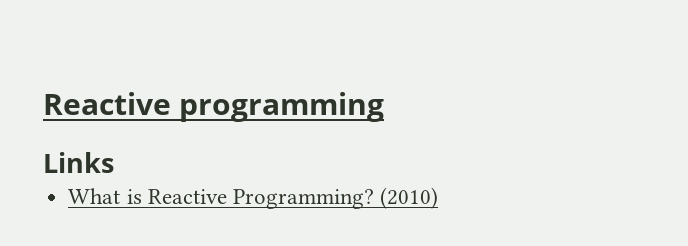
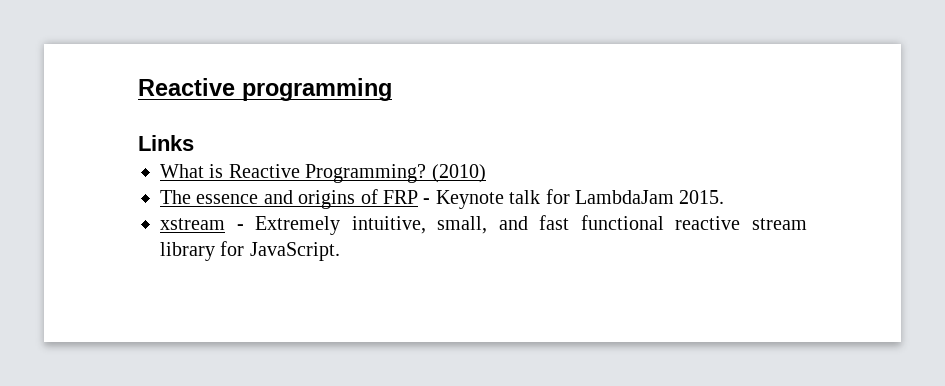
+ The essence and origins of FRP - Keynote talk for LambdaJam 2015.
+ xstream - Extremely intuitive, small, and fast functional reactive stream library for JavaScript.

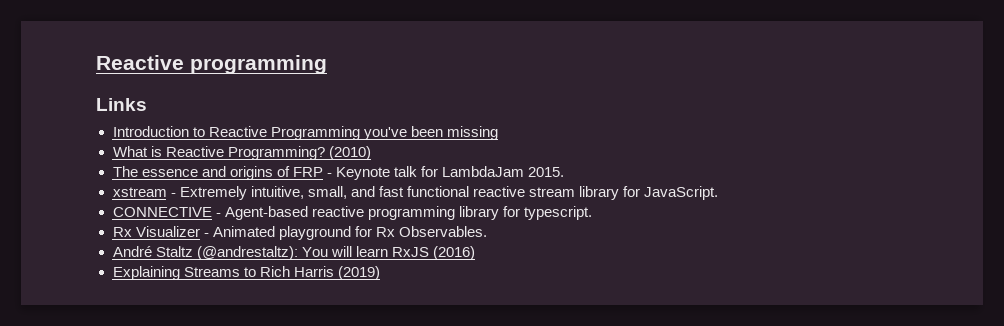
+ Introduction to Reactive Programming you've been missing
+ CONNECTIVE - Agent-based reactive programming library for typescript.
+ Rx Visualizer - Animated playground for Rx Observables.
+ André Staltz (@andrestaltz): You will learn RxJS (2016)
+ Explaining Streams to Rich Harris (2019)

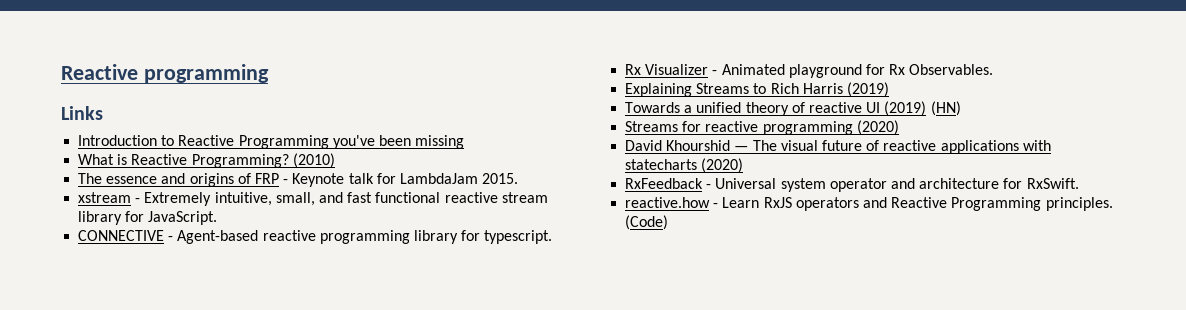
- André Staltz (@andrestaltz): You will learn RxJS (2016)
+ Towards a unified theory of reactive UI (2019) (HN)
+ Streams for reactive programming (2020)
+ David Khourshid — The visual future of reactive applications with statecharts (2020)
+ RxFeedback - Universal system operator and architecture for RxSwift.
+ reactive.how - Learn RxJS operators and Reactive Programming principles. (Code)

